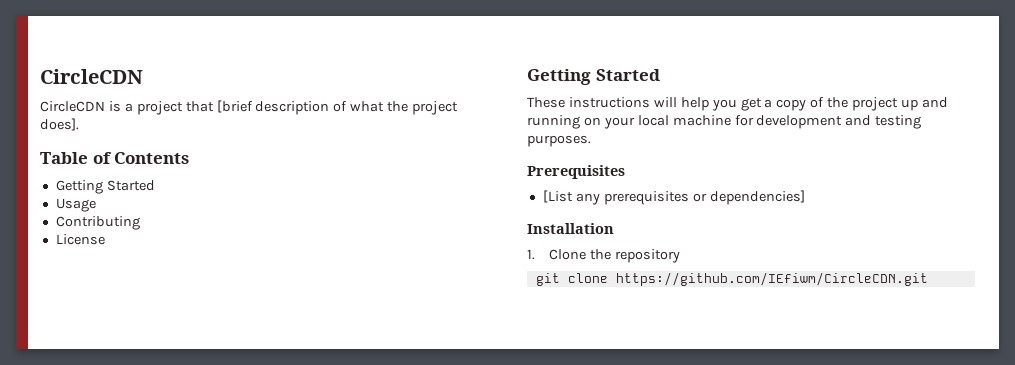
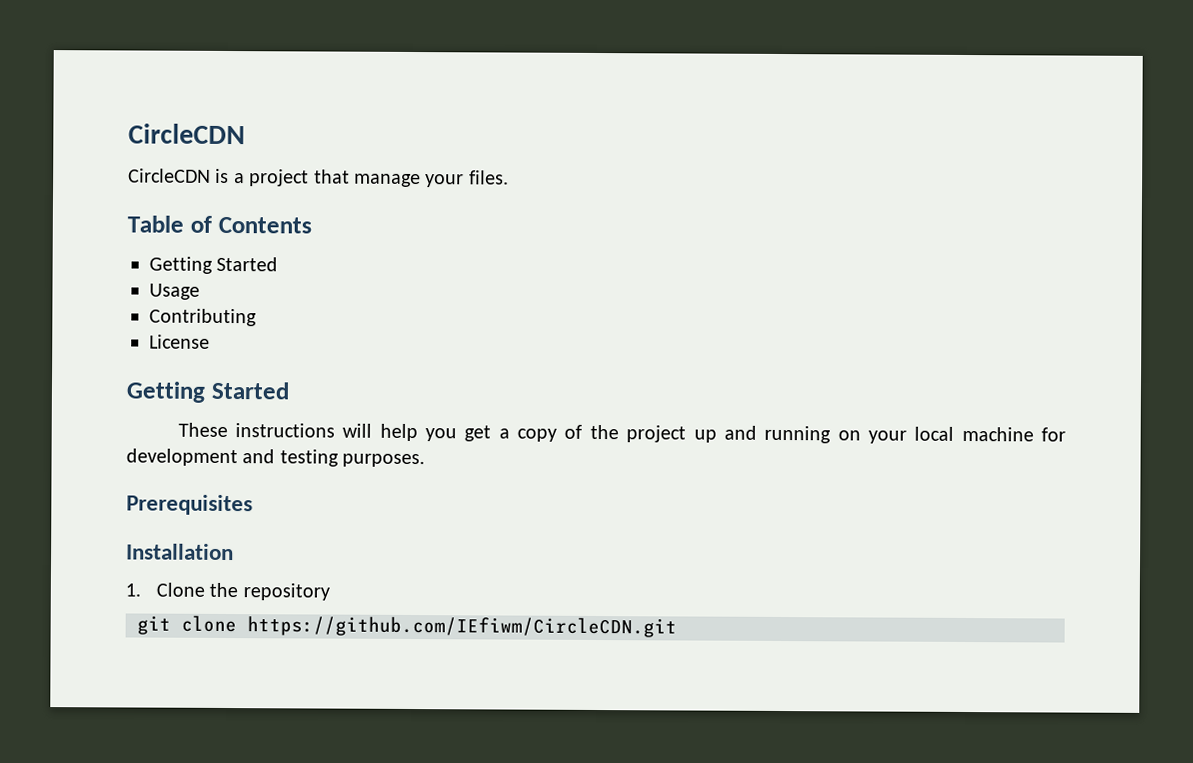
- CircleCDN is a project that [brief description of what the project does].
+ CircleCDN is a project that manage your files.
- [List any prerequisites or dependencies]

